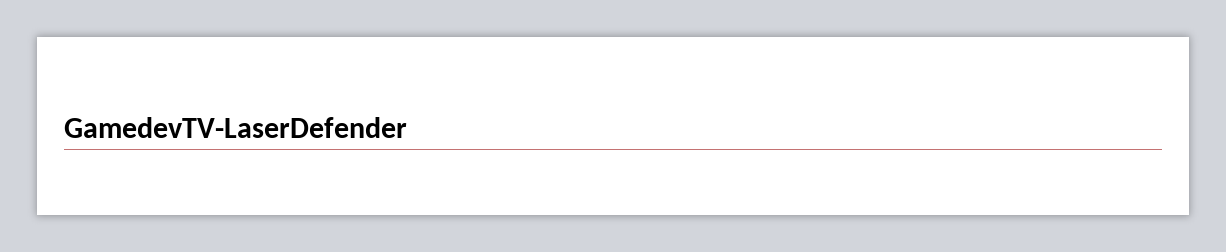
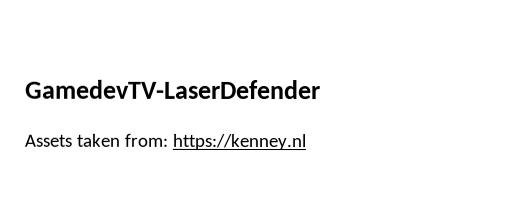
+ Assets taken from: https://kenney.nl

